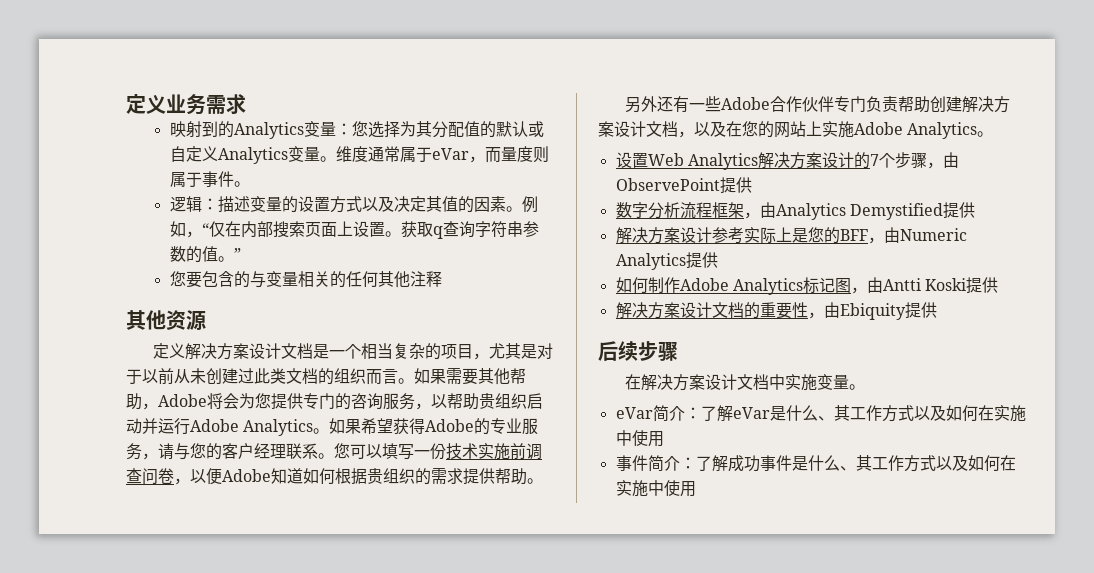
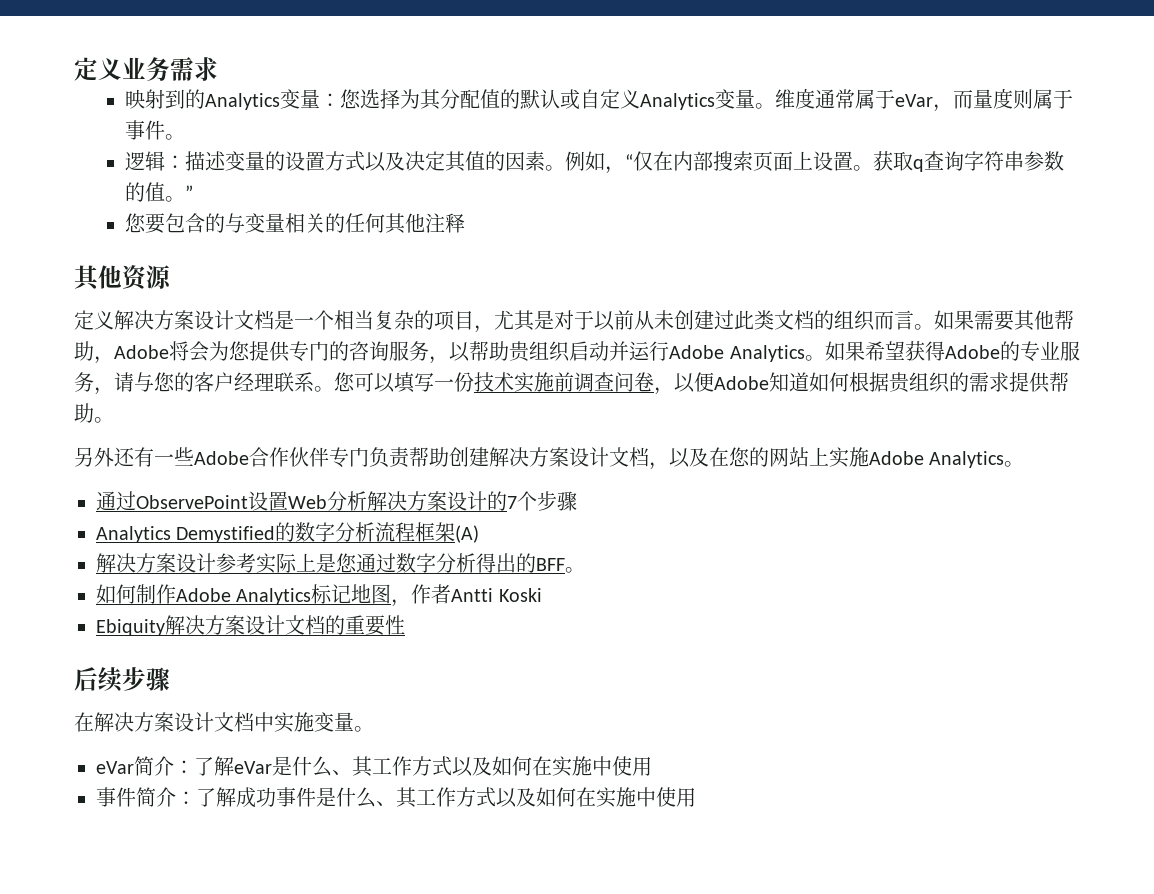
- 设置Web Analytics解决方案设计的7个步骤，由ObservePoint提供
- 数字分析流程框架，由Analytics Demystified提供
+ 通过ObservePoint设置Web分析解决方案设计的7个步骤
+ Analytics Demystified的数字分析流程框架(A)
- 解决方案设计参考实际上是您的BFF，由Numeric Analytics提供
+ 解决方案设计参考实际上是您通过数字分析得出的BFF。
- 如何制作Adobe Analytics标记图，由Antti Koski提供
- 解决方案设计文档的重要性，由Ebiquity提供
+ 如何制作Adobe Analytics标记地图，作者Antti Koski
+ Ebiquity解决方案设计文档的重要性

